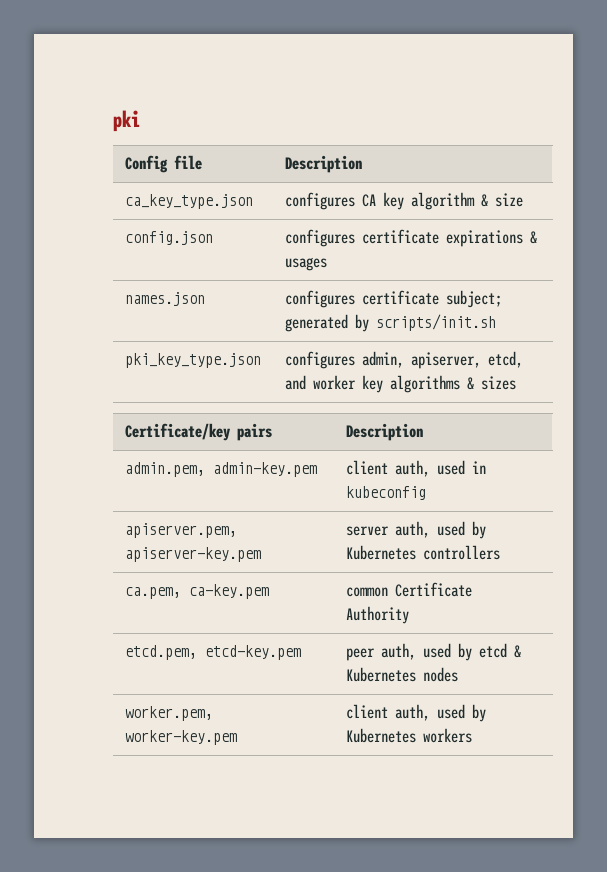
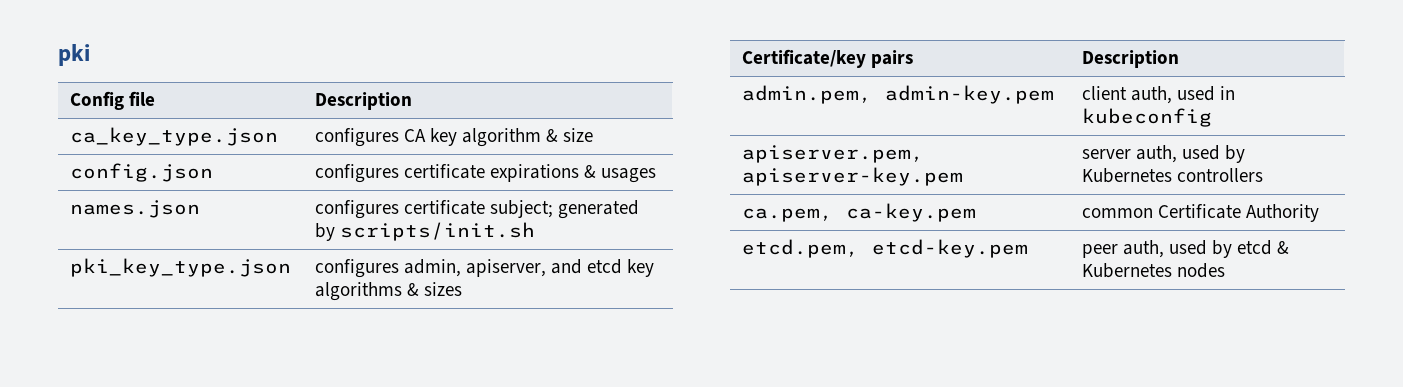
- pki_key_type.json | configures admin, apiserver, etcd, and worker key algorithms & sizes
+ pki_key_type.json | configures admin, apiserver, and etcd key algorithms & sizes
- worker.pem, worker-key.pem | client auth, used by Kubernetes workers

